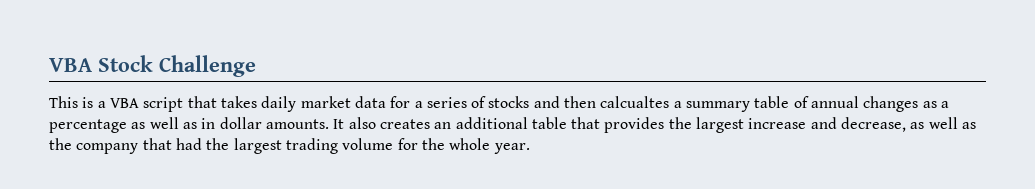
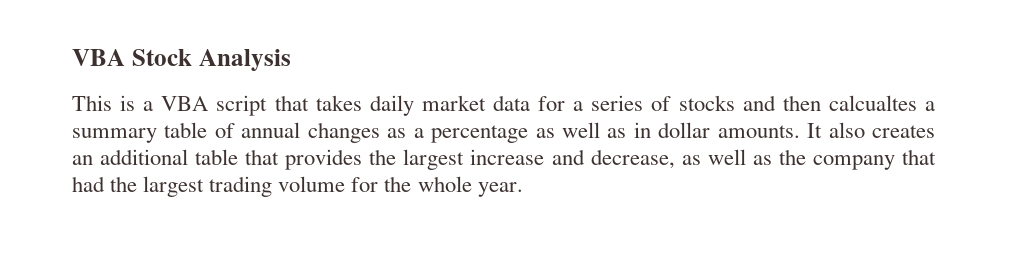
- VBA Stock Challenge
+ VBA Stock Analysis

